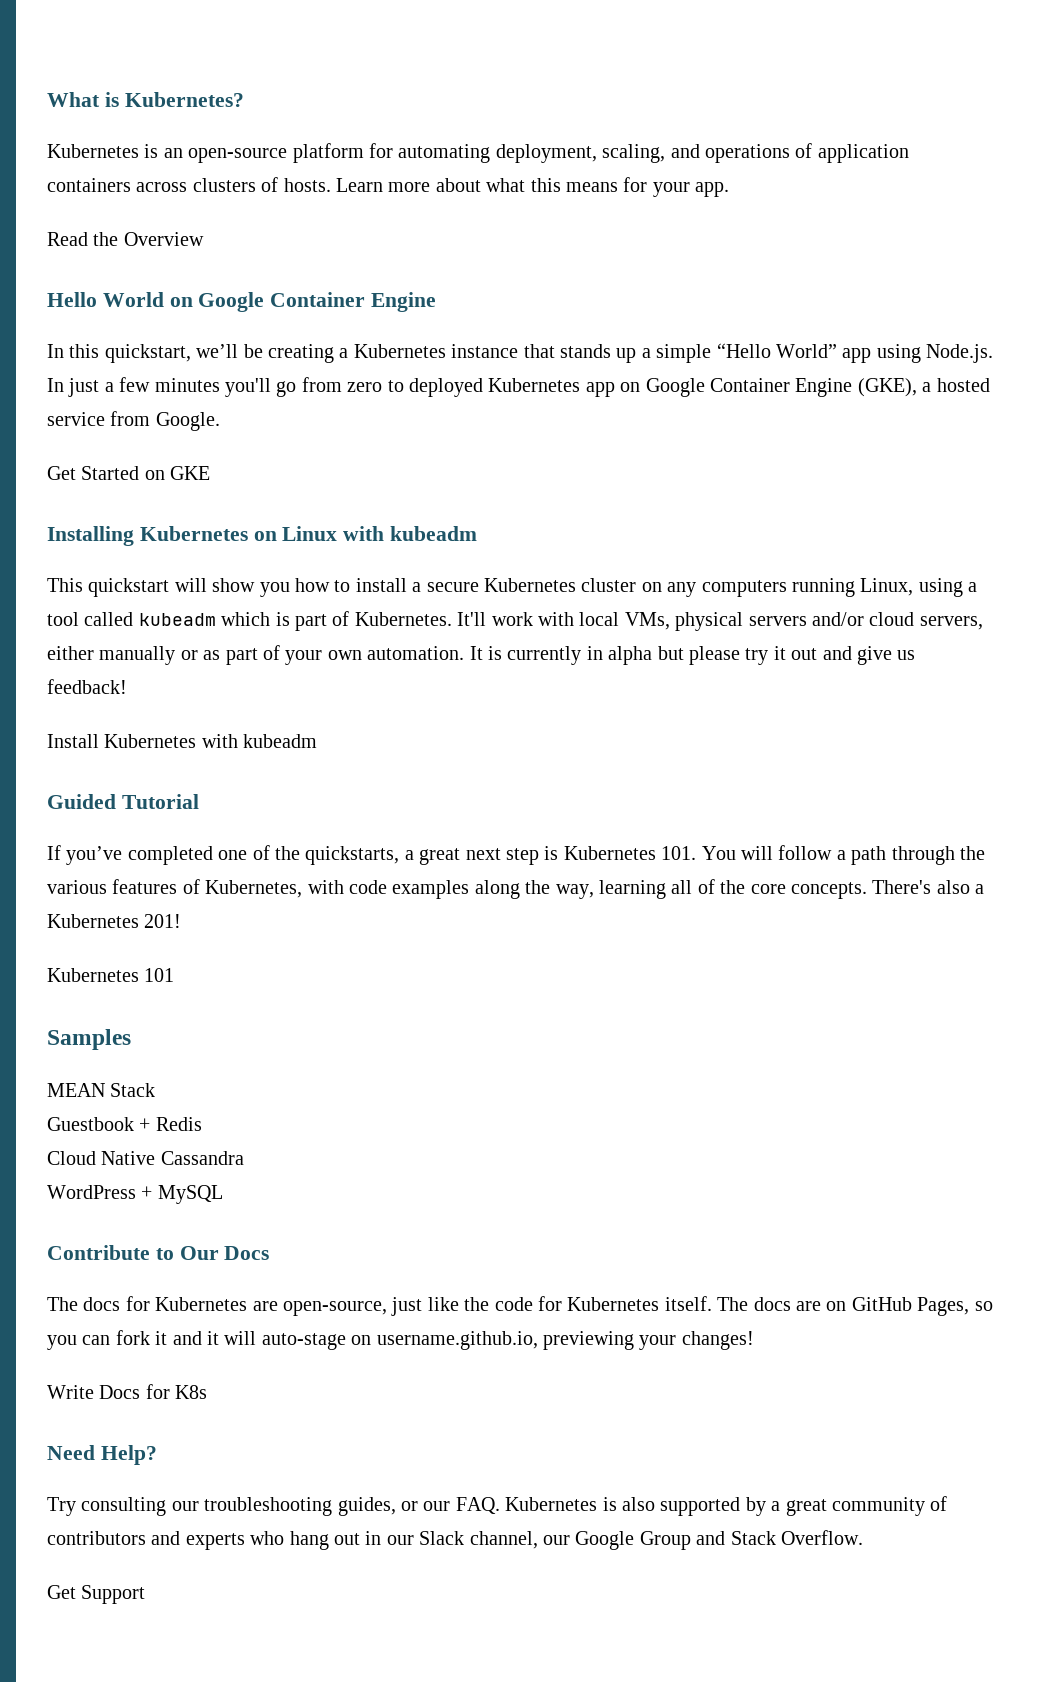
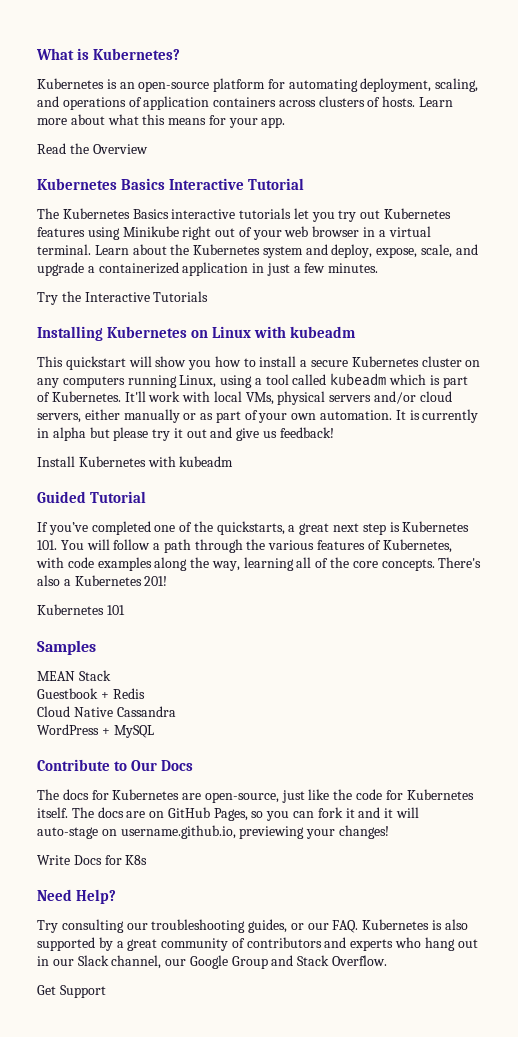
- Hello World on Google Container Engine
- In this quickstart, we’ll be creating a Kubernetes instance that stands up a simple “Hello World” app using Node.js. In just a few minutes you'll go from zero to deployed Kubernetes app on Google Container Engine (GKE), a hosted service from Google.
- Get Started on GKE
+ Kubernetes Basics Interactive Tutorial
+ The Kubernetes Basics interactive tutorials let you try out Kubernetes features using Minikube right out of your web browser in a virtual terminal. Learn about the Kubernetes system and deploy, expose, scale, and upgrade a containerized application in just a few minutes.
+ Try the Interactive Tutorials

